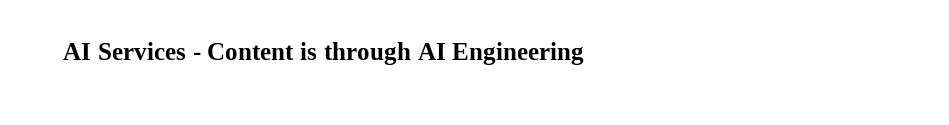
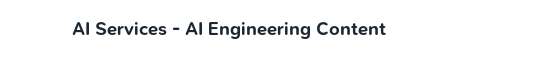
- AI Services - Content is through AI Engineering
+ AI Services - AI Engineering Content

